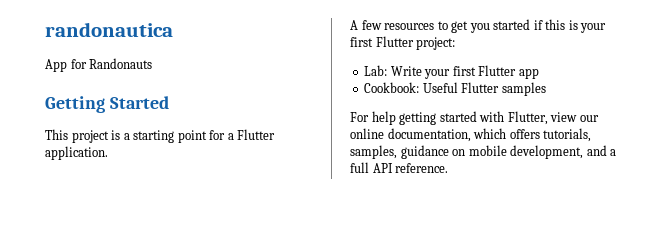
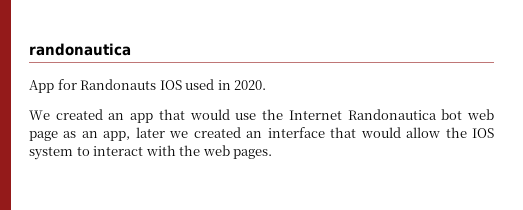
- App for Randonauts
- Getting Started
- This project is a starting point for a Flutter application.
- A few resources to get you started if this is your first Flutter project:
- Lab: Write your first Flutter app
- Cookbook: Useful Flutter samples
- For help getting started with Flutter, view our online documentation, which offers tutorials, samples, guidance on mobile development, and a full API reference.
+ App for Randonauts IOS used in 2020.
+ We created an app that would use the Internet Randonautica bot web page as an app, later we created an interface that would allow the IOS system to interact with the web pages.

